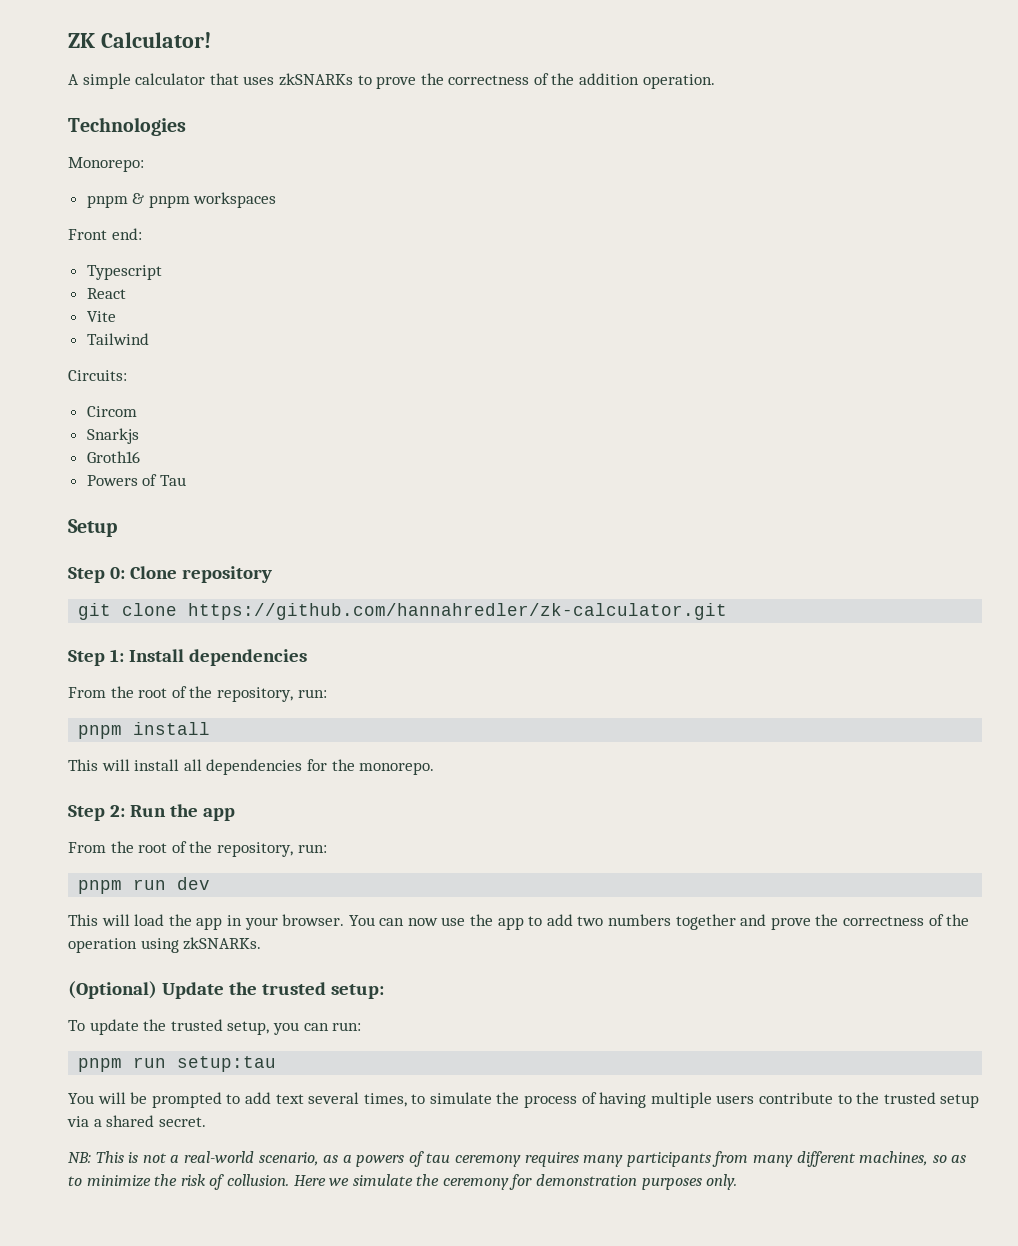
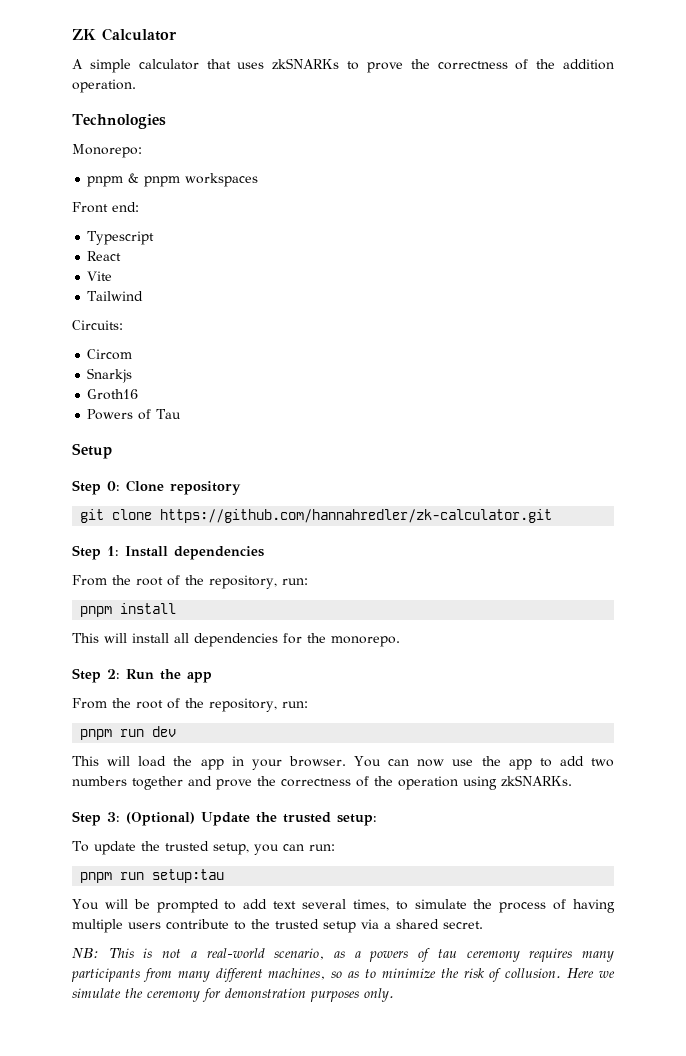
- ZK Calculator!
+ ZK Calculator
- (Optional) Update the trusted setup:
+ Step 3: (Optional) Update the trusted setup:

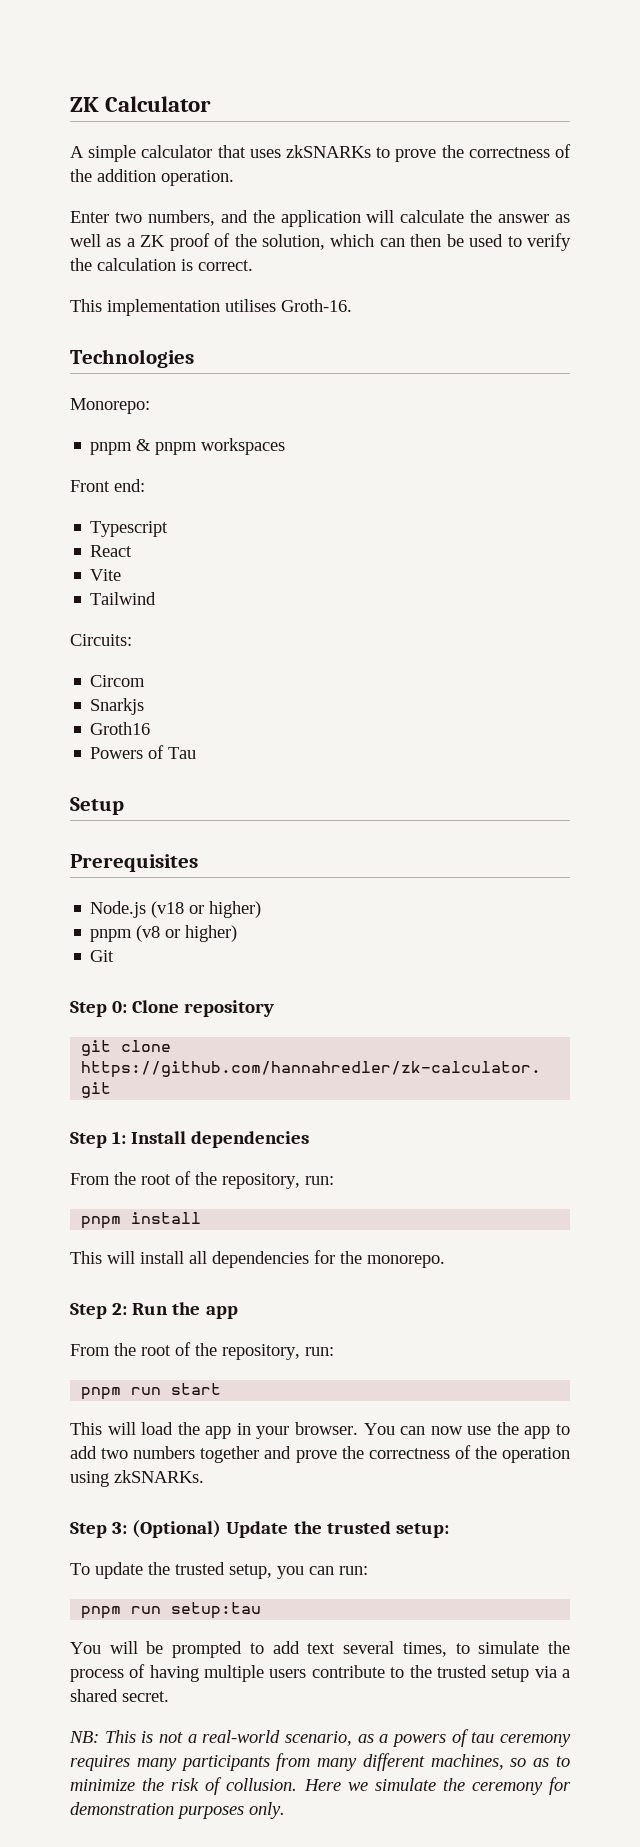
+ Enter two numbers, and the application will calculate the answer as well as a ZK proof of the solution, which can then be used to verify the calculation is correct.
+ This implementation utilises Groth-16.
+ Prerequisites
+ Node.js (v18 or higher)
+ pnpm (v8 or higher)
+ Git
- pnpm run dev
+ pnpm run start

